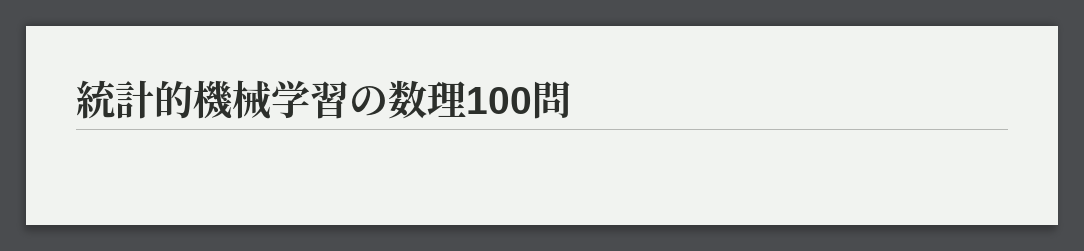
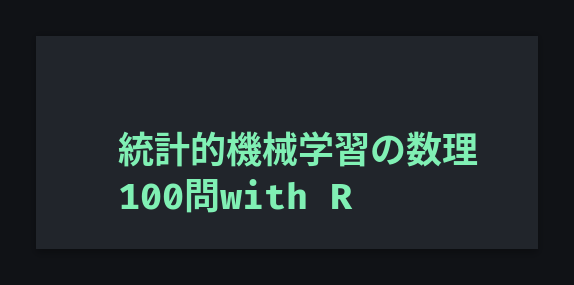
- 統計的機械学習の数理100問
+ 統計的機械学習の数理100問with R

